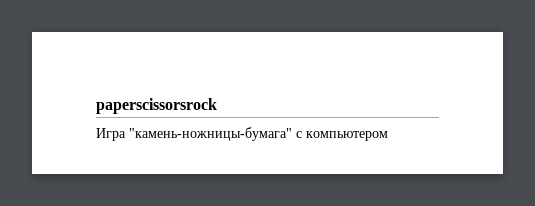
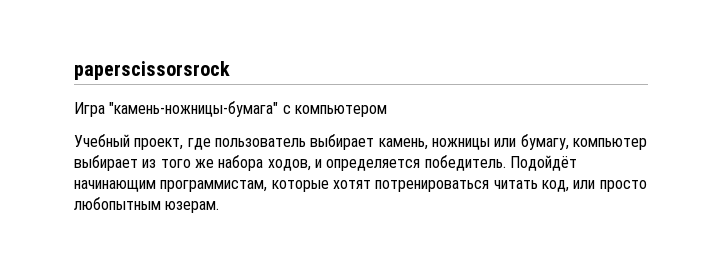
+ Учебный проект, где пользователь выбирает камень, ножницы или бумагу, компьютер выбирает из того же набора ходов, и определяется победитель. Подойдёт начинающим программистам, которые хотят потренироваться читать код, или просто любопытным юзерам.

